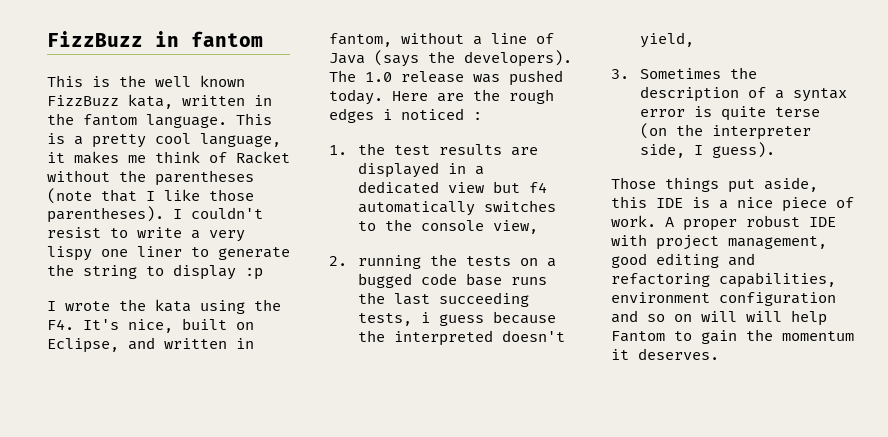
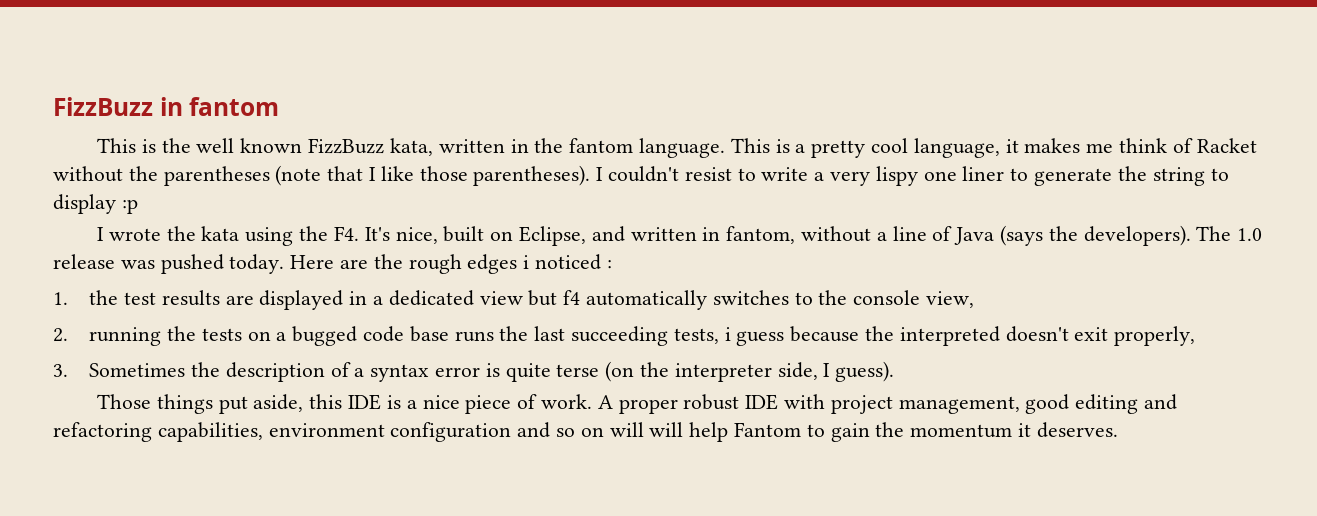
- 2. running the tests on a bugged code base runs the last succeeding tests, i guess because the interpreted doesn't yield,
+ 2. running the tests on a bugged code base runs the last succeeding tests, i guess because the interpreted doesn't exit properly,

